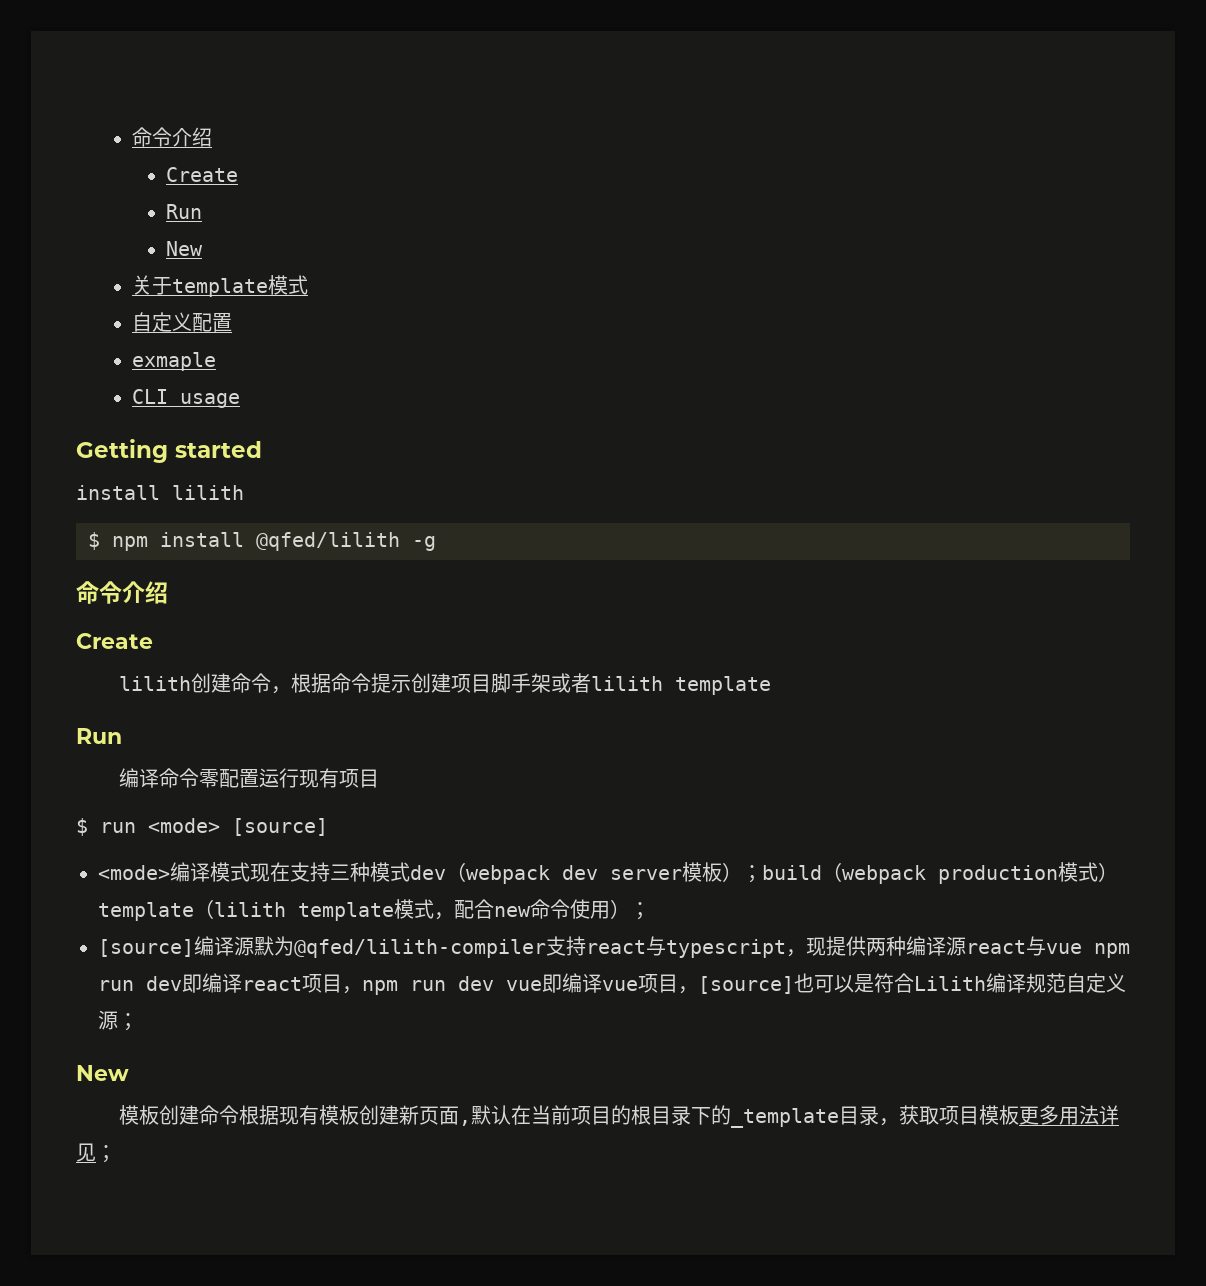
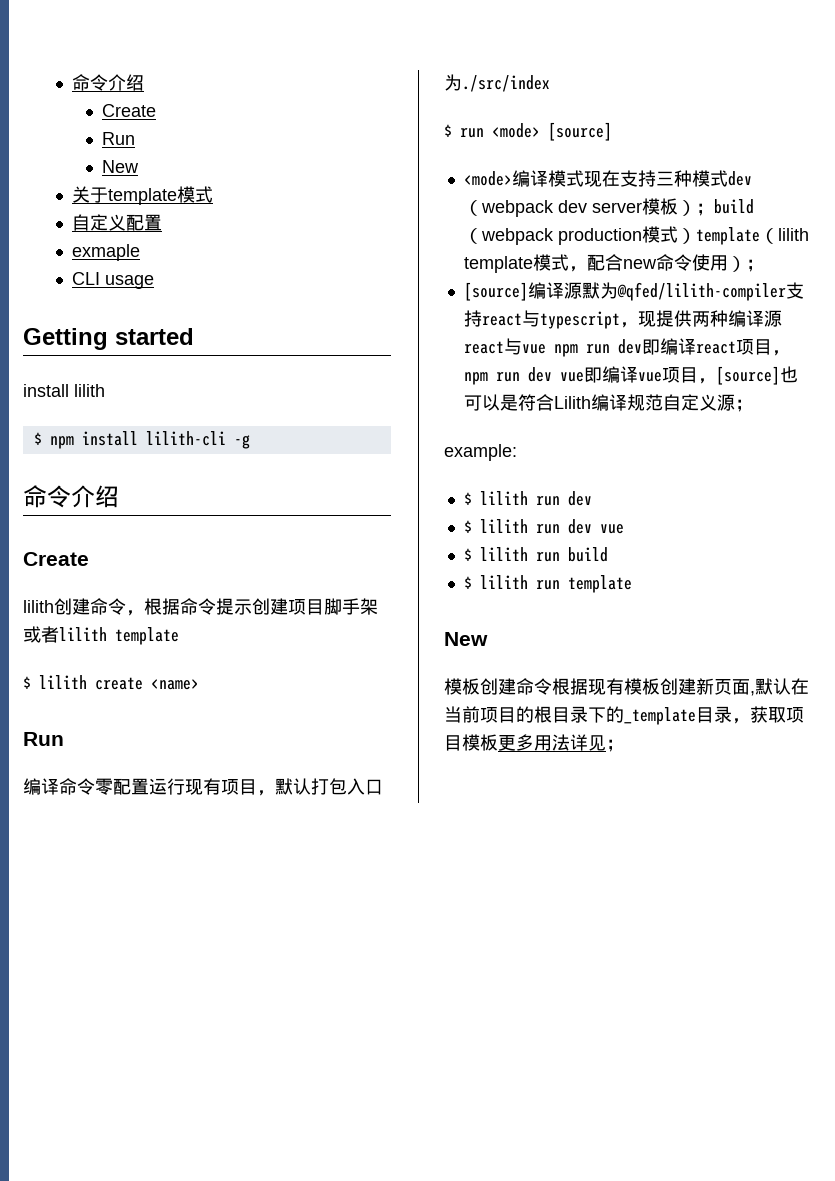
- $ npm install @qfed/lilith -g
+ $ npm install lilith-cli -g
+ $ lilith create <name>
- 编译命令零配置运行现有项目
+ 编译命令零配置运行现有项目，默认打包入口为./src/index
+ example:
+ $ lilith run dev
+ $ lilith run dev vue
+ $ lilith run build
+ $ lilith run template

